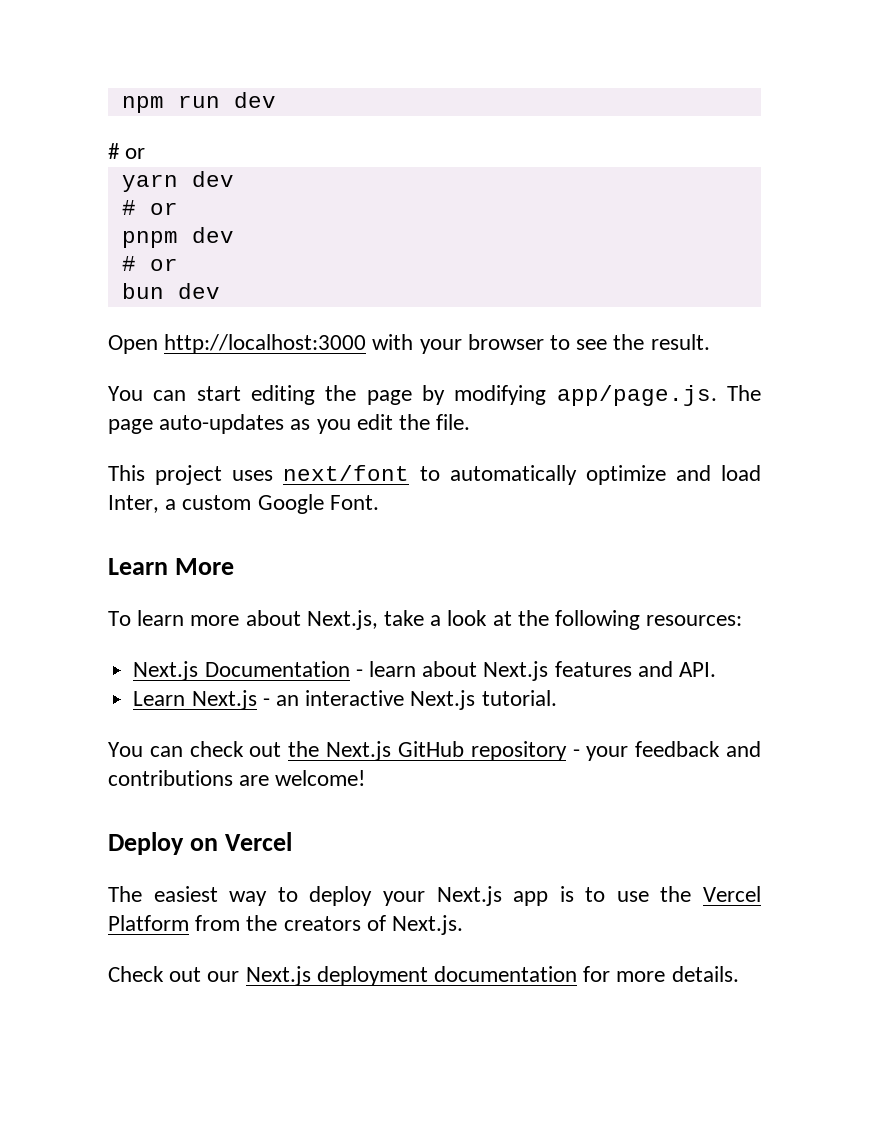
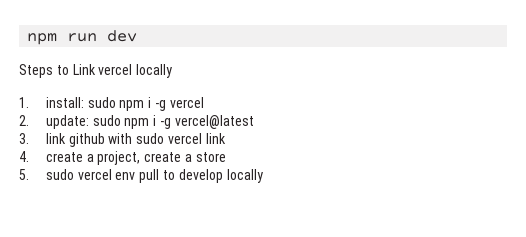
  npm run dev
- # or
- yarn dev
- # or
- pnpm dev
- # or
- bun dev
- Open http://localhost:3000 with your browser to see the result.
- You can start editing the page by modifying app/page.js. The page auto-updates as you edit the file.
- This project uses next/font to automatically optimize and load Inter, a custom Google Font.
- Learn More
- To learn more about Next.js, take a look at the following resources:
- Next.js Documentation - learn about Next.js features and API.
- Learn Next.js - an interactive Next.js tutorial.
- You can check out the Next.js GitHub repository - your feedback and contributions are welcome!
- Deploy on Vercel
- The easiest way to deploy your Next.js app is to use the Vercel Platform from the creators of Next.js.
- Check out our Next.js deployment documentation for more details.
+ Steps to Link vercel locally
+ 1. install: sudo npm i -g vercel
+ 2. update: sudo npm i -g vercel@latest
+ 3. link github with sudo vercel link
+ 4. create a project, create a store
+ 5. sudo vercel env pull to develop locally

